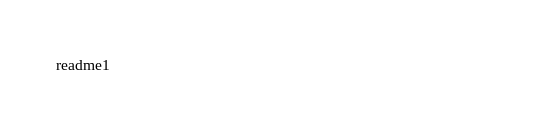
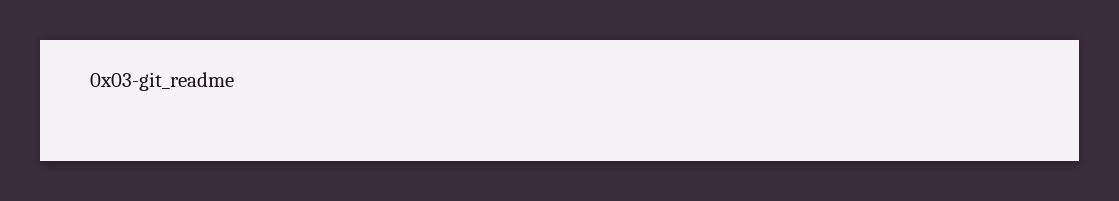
- readme1
+ 0x03-git_readme

